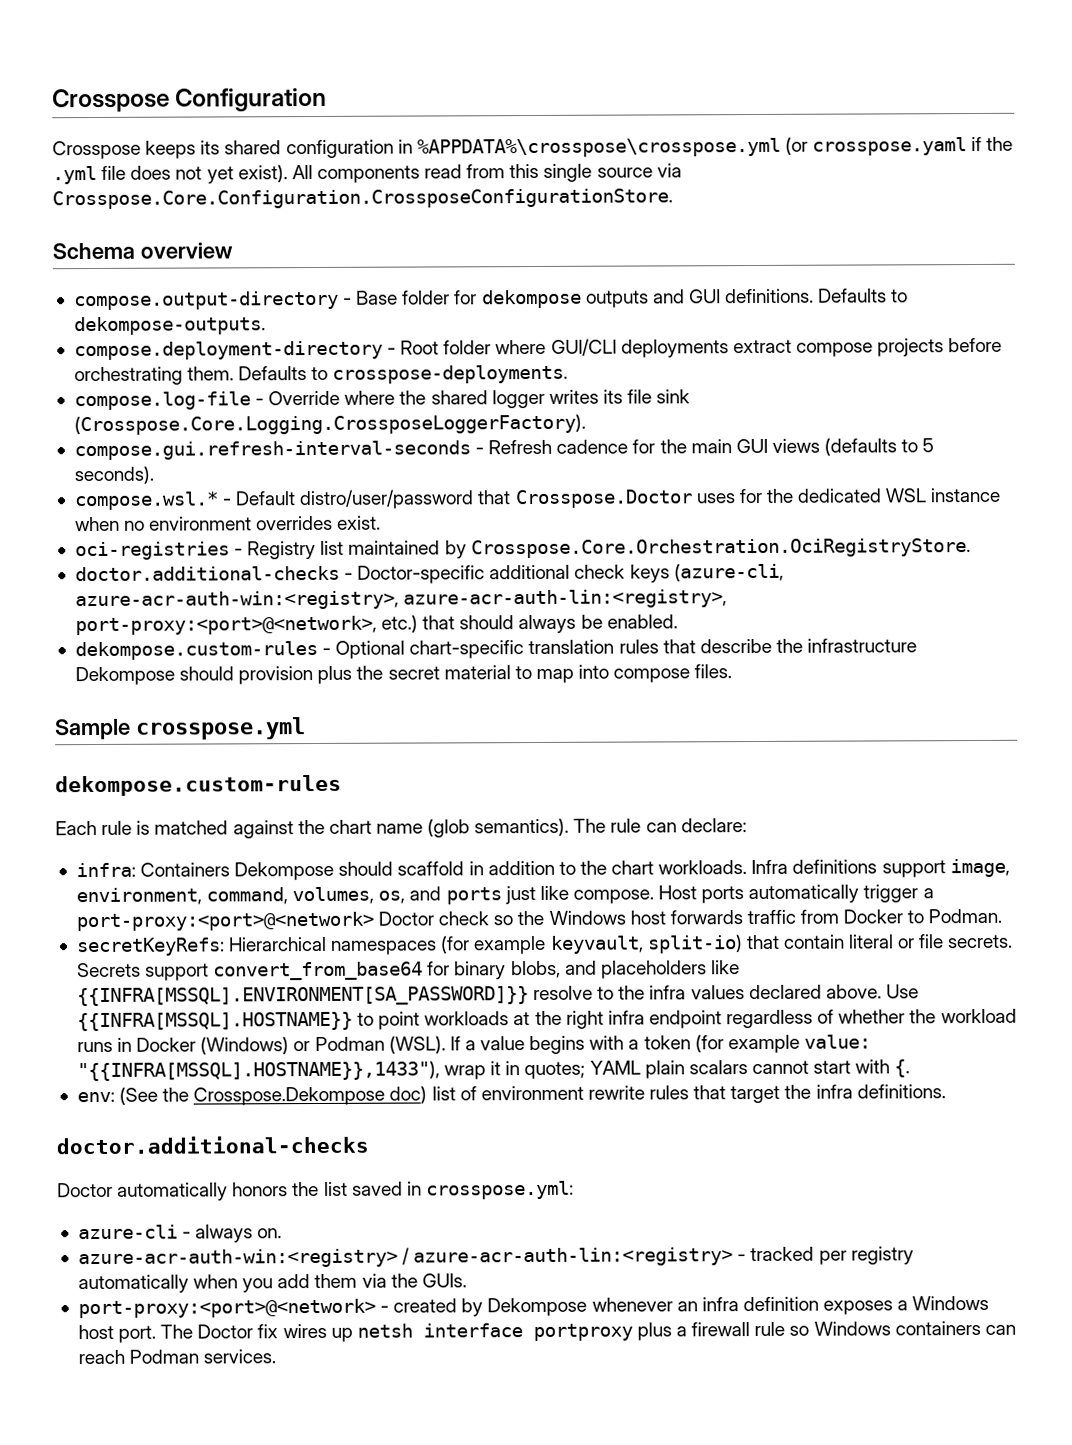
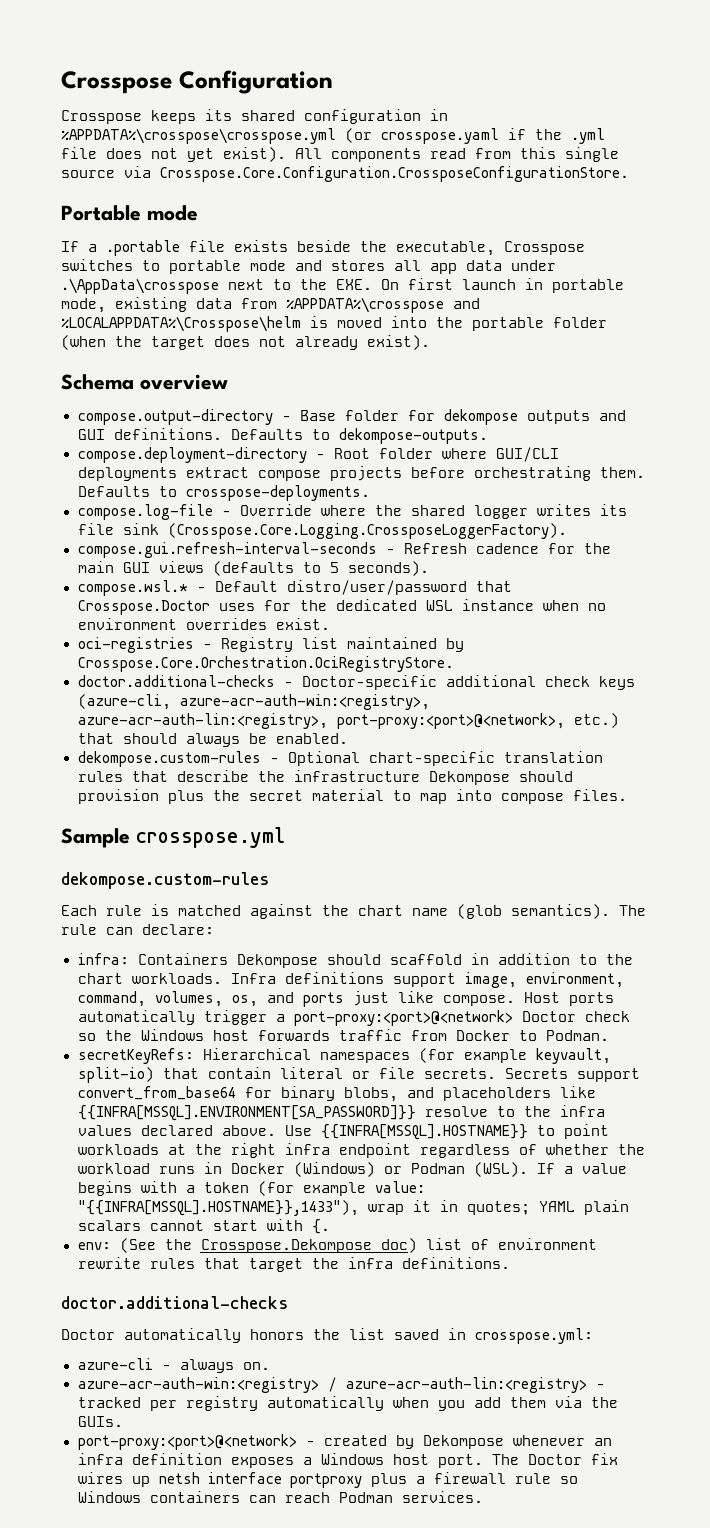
+ Portable mode
+ If a .portable file exists beside the executable, Crosspose switches to portable mode and stores all app data under .\AppData\crosspose next to the EXE. On first launch in portable mode, existing data from %APPDATA%\crosspose and %LOCALAPPDATA%\Crosspose\helm is moved into the portable folder (when the target does not already exist).

